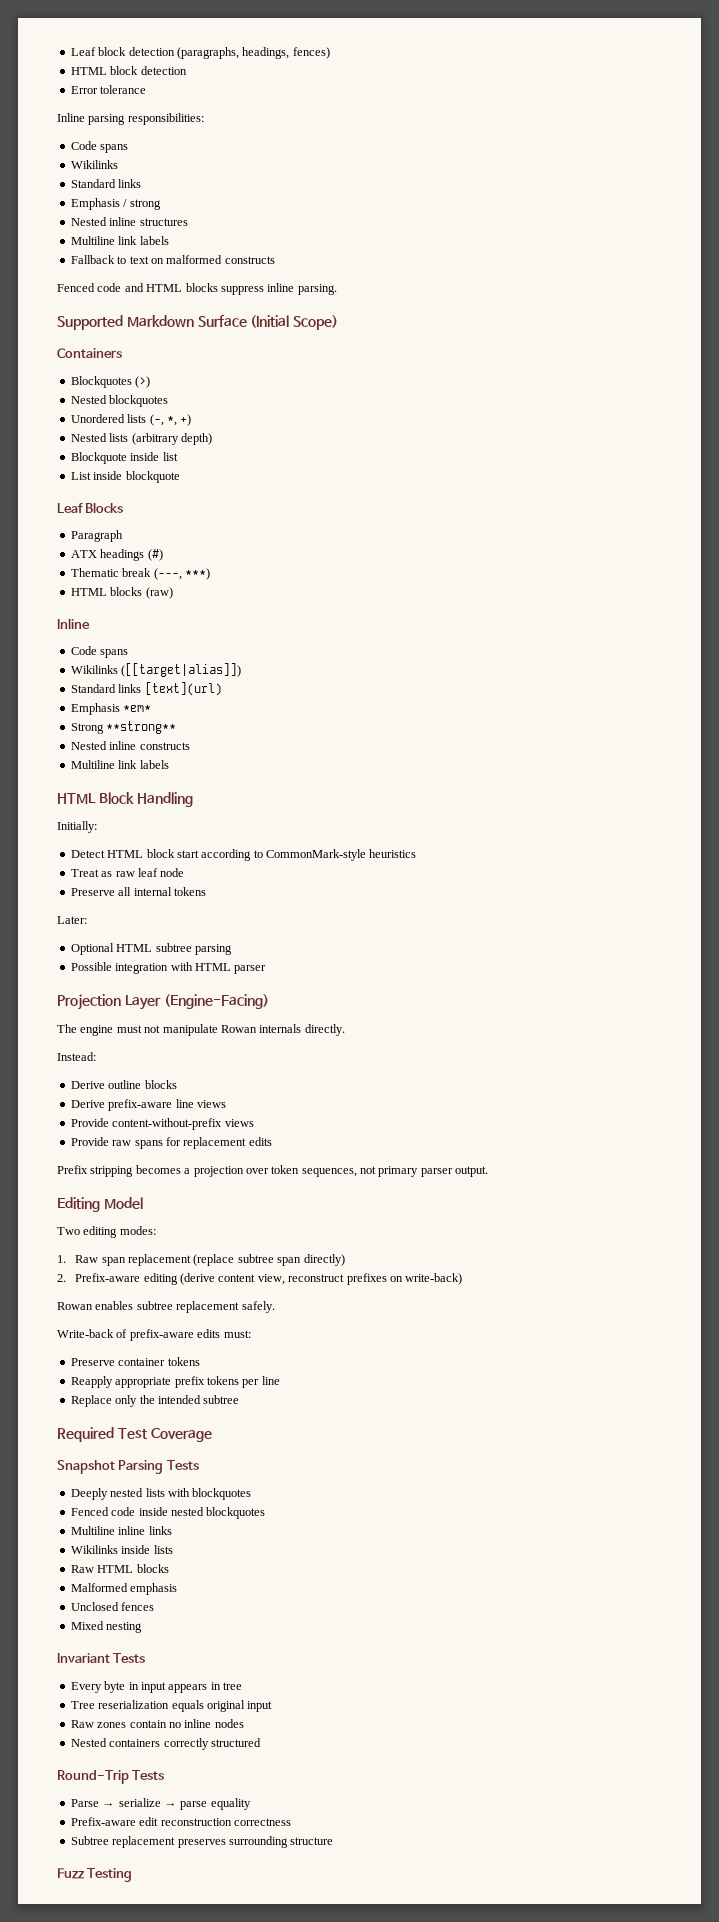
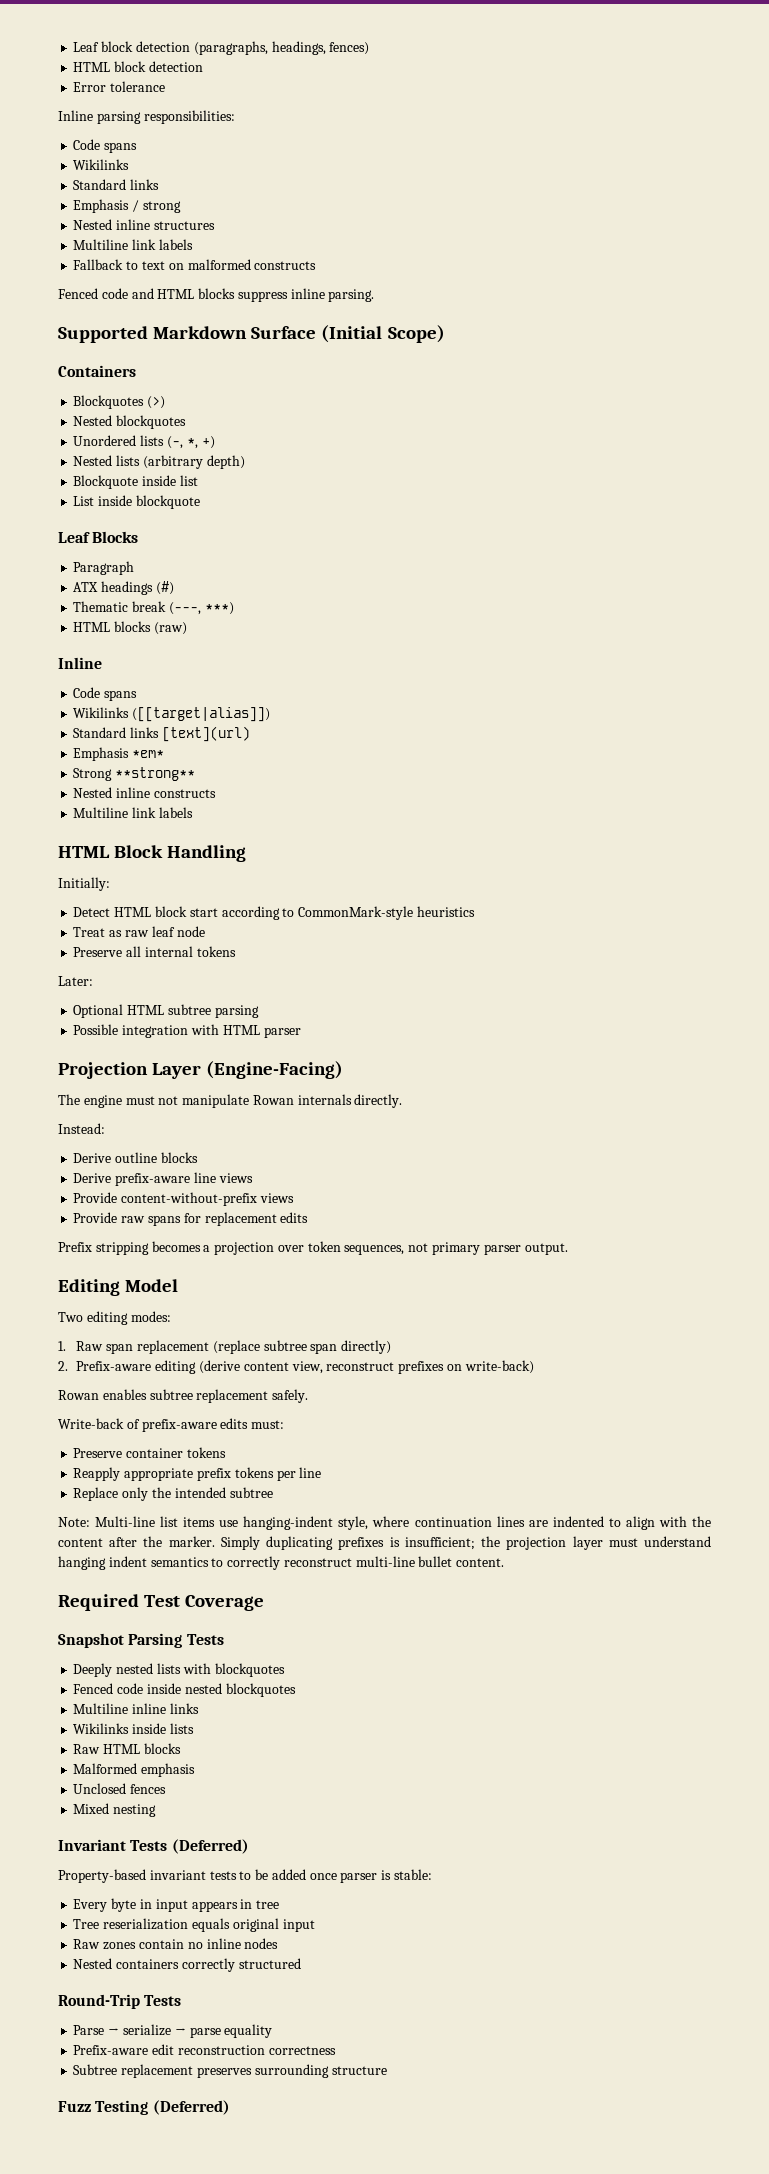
+ Note: Multi-line list items use hanging-indent style, where continuation lines are indented to align with the content after the marker. Simply duplicating prefixes is insufficient; the projection layer must understand hanging indent semantics to correctly reconstruct multi-line bullet content.
- Invariant Tests
+ Invariant Tests (Deferred)
+ Property-based invariant tests to be added once parser is stable:
- Fuzz Testing
+ Fuzz Testing (Deferred)

